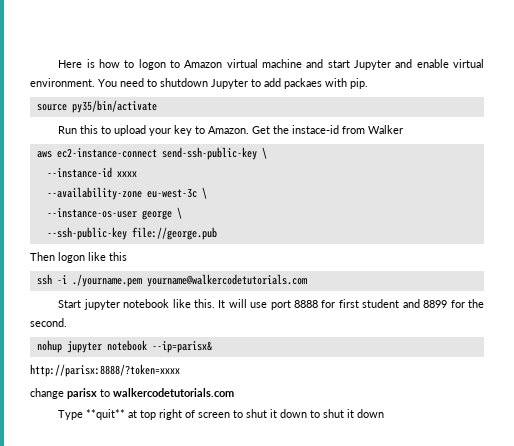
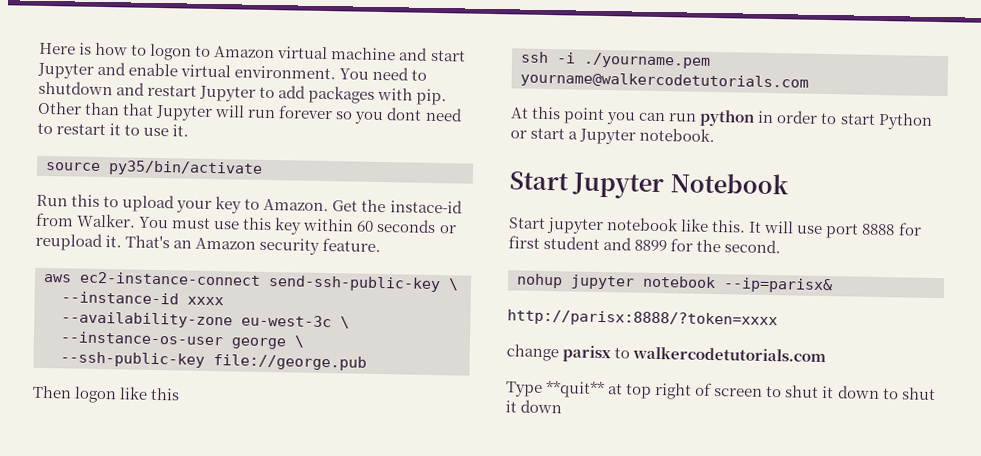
- You need to shutdown Jupyter to add packaes with pip.
+ You need to shutdown and restart Jupyter to add packages with pip. Other than that Jupyter will run forever so you dont need to restart it to use it.
- Get the instace-id from Walker
+ Get the instace-id from Walker. You must use this key within 60 seconds or reupload it. That's an Amazon security feature.
+ At this point you can run python in order to start Python or start a Jupyter notebook.
+ Start Jupyter Notebook

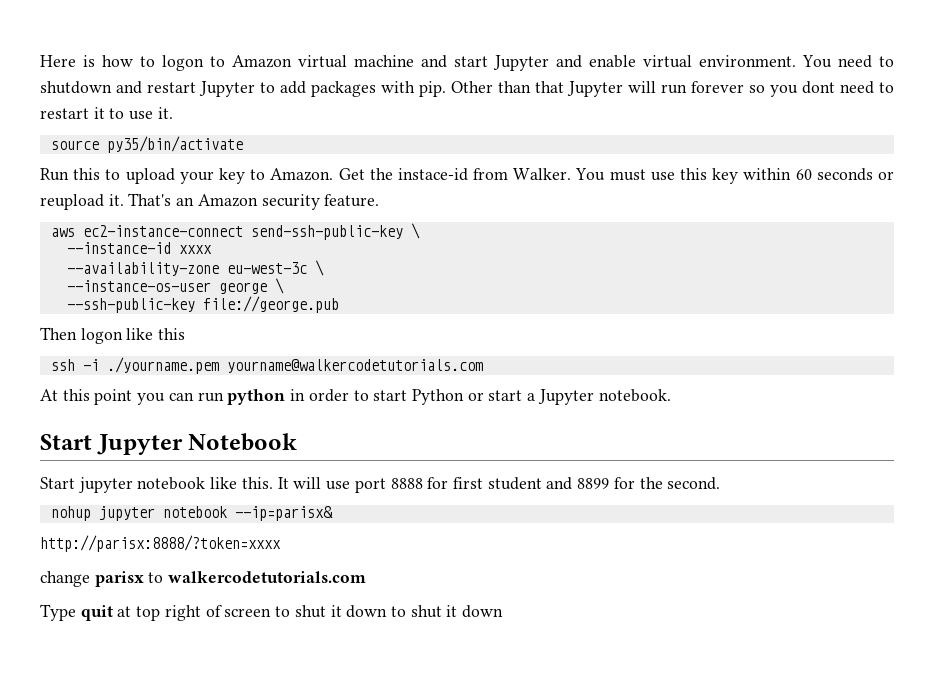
- Type **quit** at top right of screen to shut it down to shut it down
+ Type quit at top right of screen to shut it down to shut it down

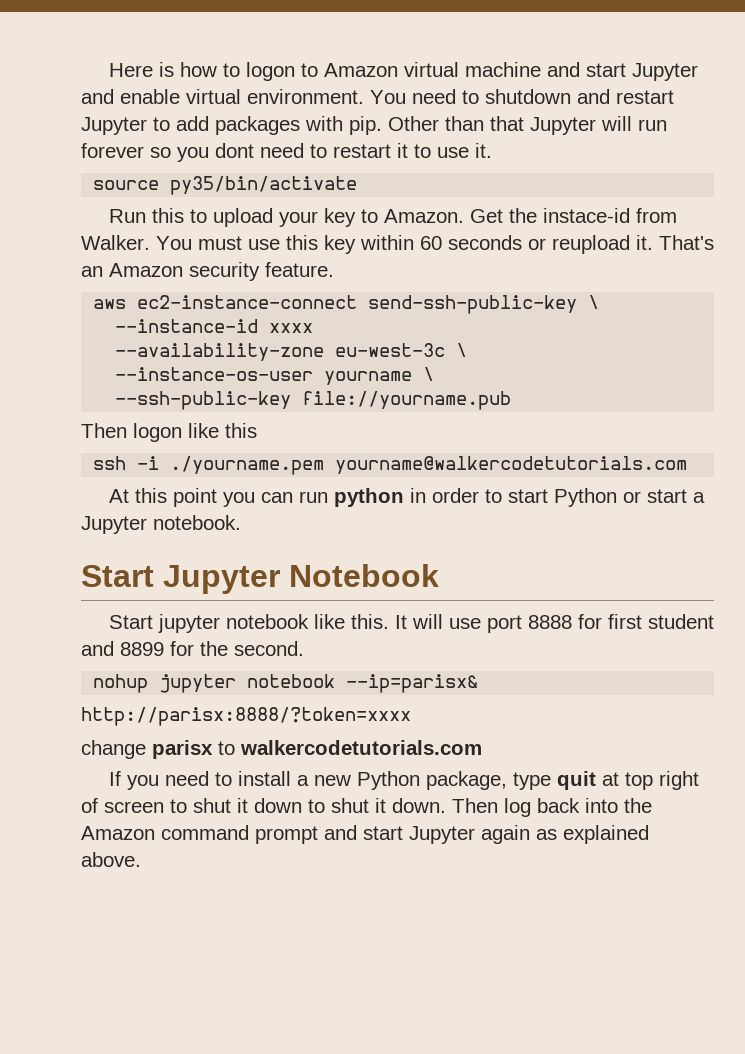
- --instance-os-user george \
+ --instance-os-user yourname \
- --ssh-public-key file://george.pub
+ --ssh-public-key file://yourname.pub
- Type quit at top right of screen to shut it down to shut it down
+ If you need to install a new Python package, type quit at top right of screen to shut it down to shut it down. Then log back into the Amazon command prompt and start Jupyter again as explained above.

